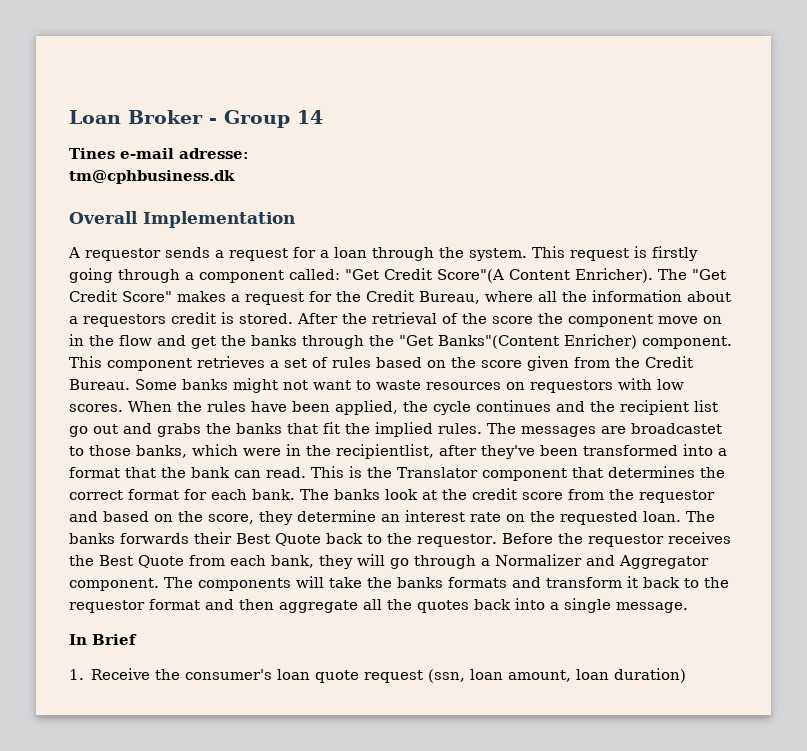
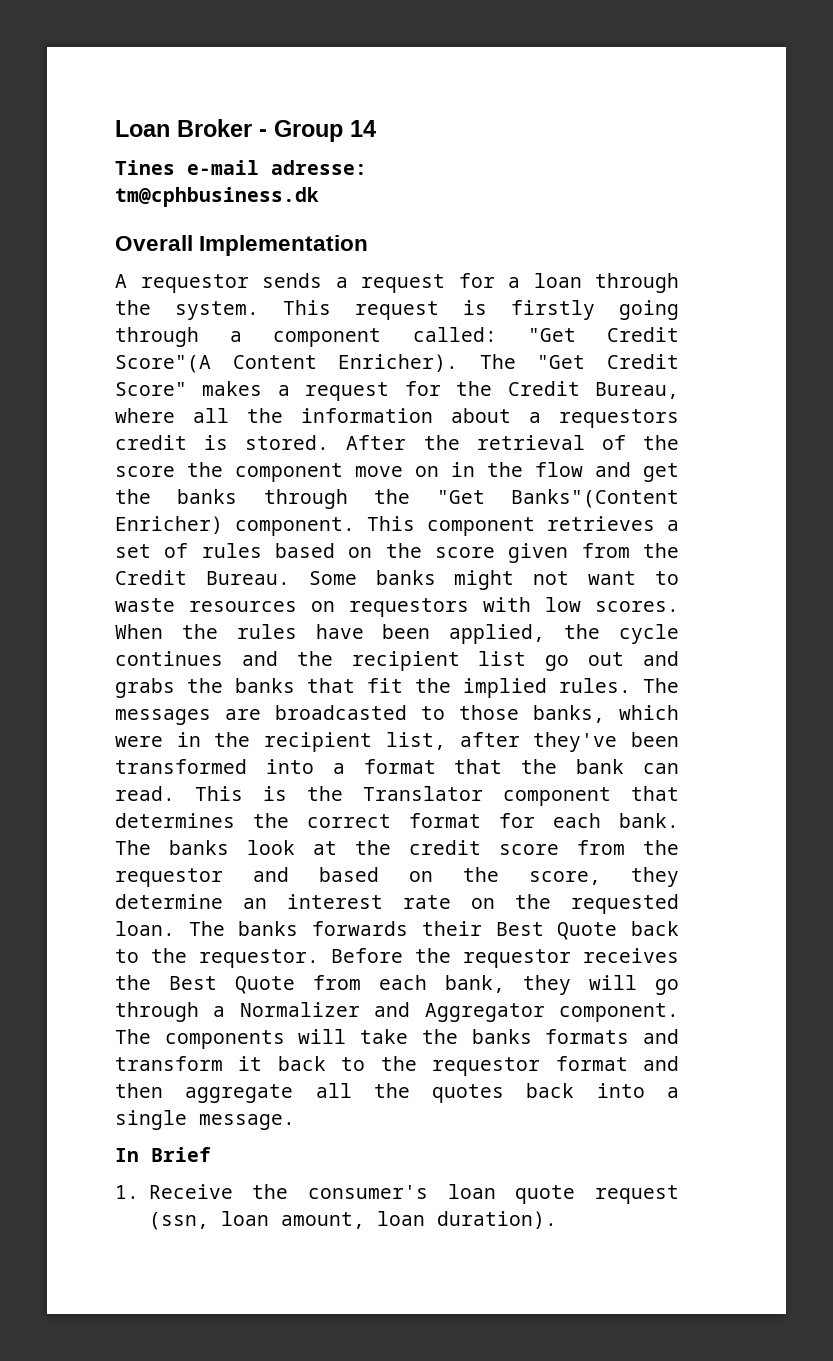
- The messages are broadcastet to those banks, which were in the recipientlist, after they've been transformed into a format that the bank can read.
+ The messages are broadcasted to those banks, which were in the recipient list, after they've been transformed into a format that the bank can read.
- 1. Receive the consumer's loan quote request (ssn, loan amount, loan duration)
+ 1. Receive the consumer's loan quote request (ssn, loan amount, loan duration).

